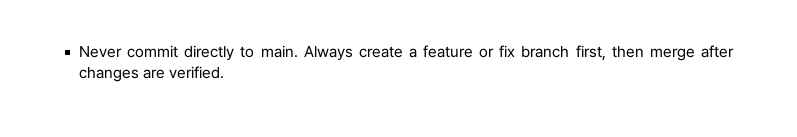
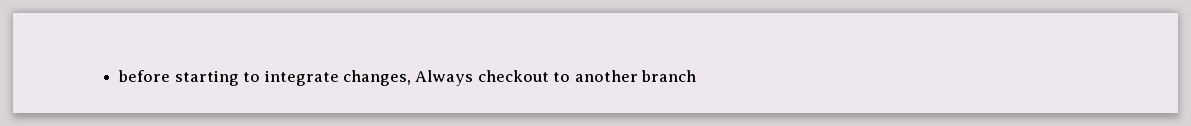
- Never commit directly to main. Always create a feature or fix branch first, then merge after changes are verified.
+ before starting to integrate changes, Always checkout to another branch

